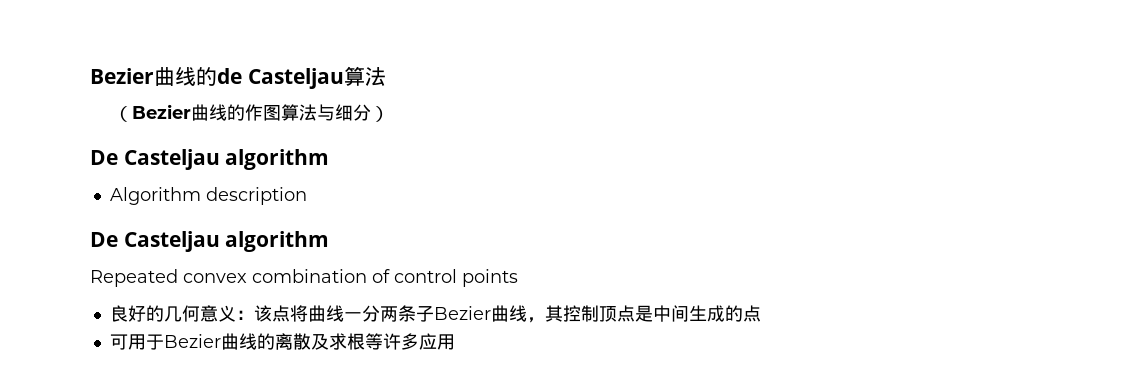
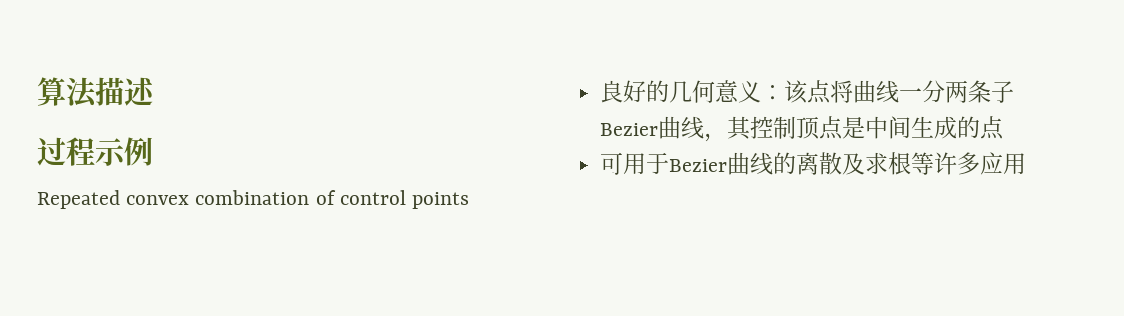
- Bezier曲线的de Casteljau算法
- （Bezier曲线的作图算法与细分）
- De Casteljau algorithm
- Algorithm description
- De Casteljau algorithm
+ 算法描述
+ 过程示例

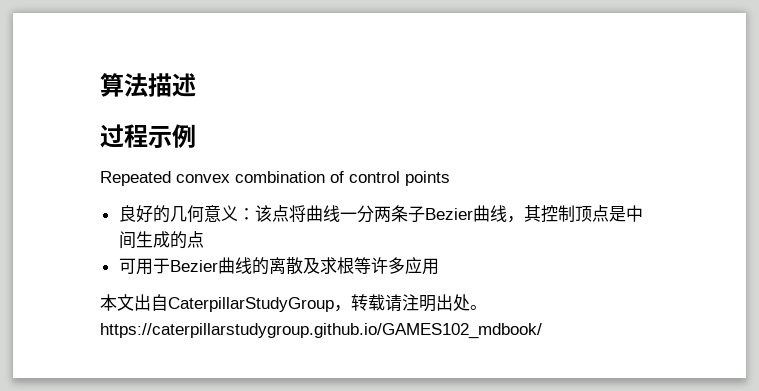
+ 本文出自CaterpillarStudyGroup，转载请注明出处。https://caterpillarstudygroup.github.io/GAMES102_mdbook/

